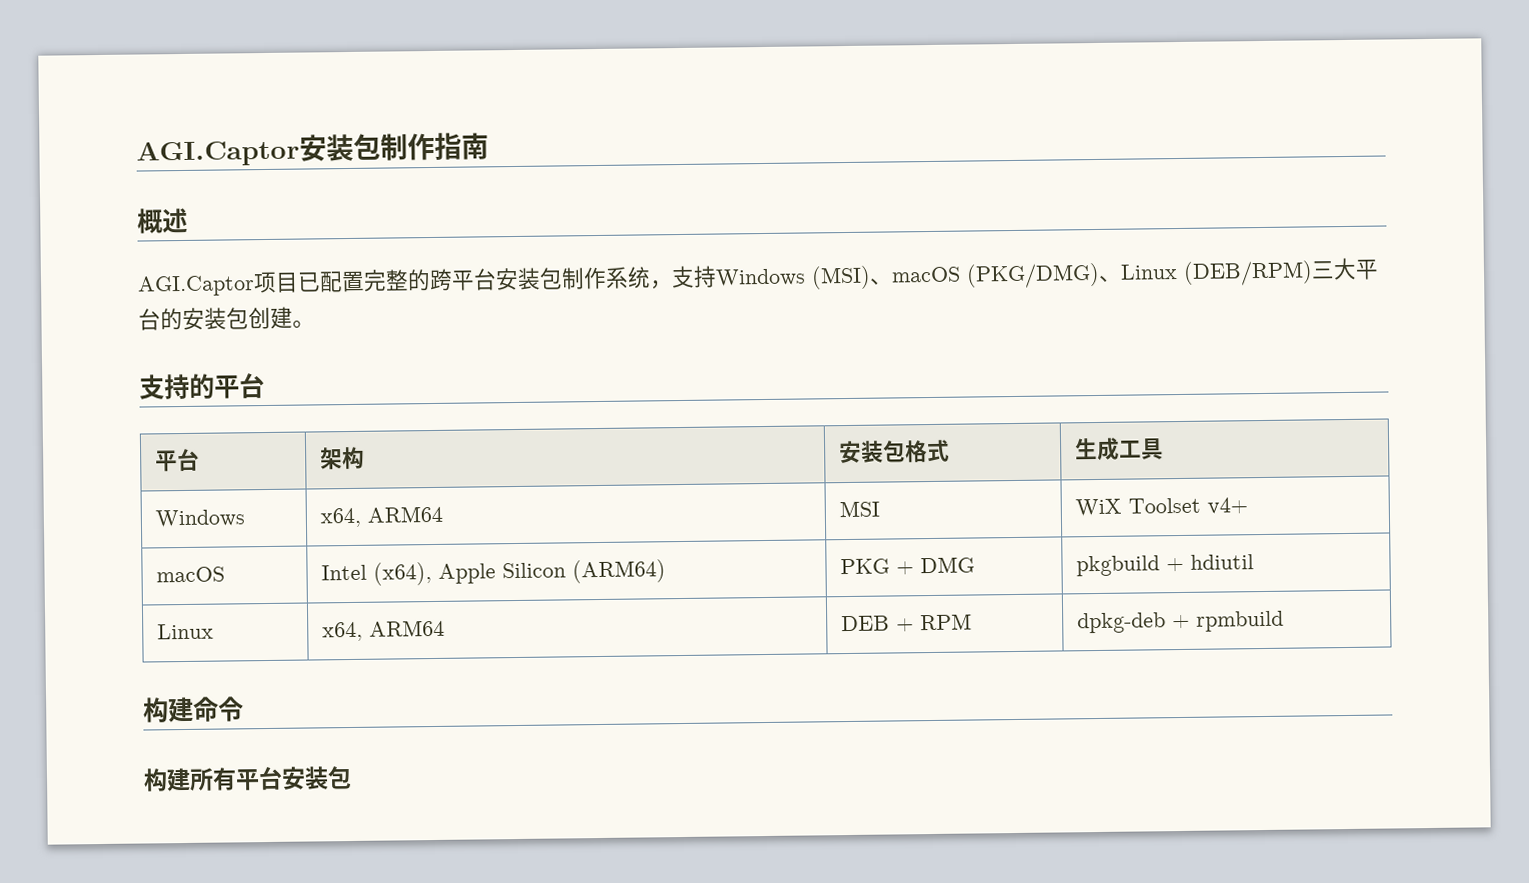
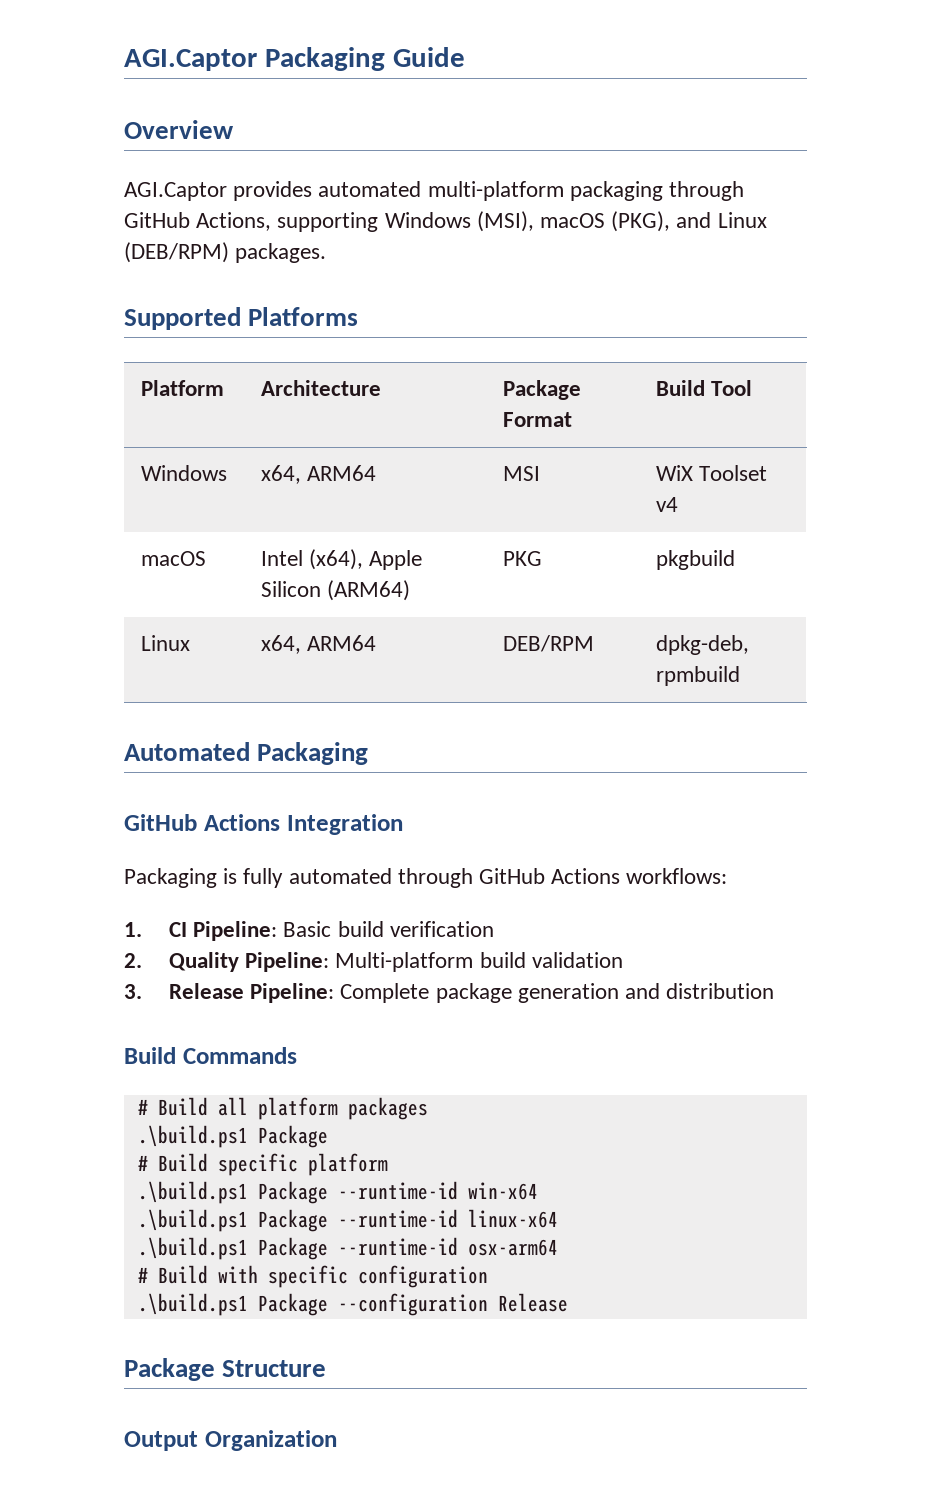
- AGI.Captor安装包制作指南
- 概述
- AGI.Captor项目已配置完整的跨平台安装包制作系统，支持Windows (MSI)、macOS (PKG/DMG)、Linux (DEB/RPM)三大平台的安装包创建。
- 支持的平台
- 平台 | 架构 | 安装包格式 | 生成工具
+ AGI.Captor Packaging Guide
+ Overview
+ AGI.Captor provides automated multi-platform packaging through GitHub Actions, supporting Windows (MSI), macOS (PKG), and Linux (DEB/RPM) packages.
+ Supported Platforms
+ Platform | Architecture | Package Format | Build Tool
- Windows | x64, ARM64 | MSI | WiX Toolset v4+
+ Windows | x64, ARM64 | MSI | WiX Toolset v4
- macOS | Intel (x64), Apple Silicon (ARM64) | PKG + DMG | pkgbuild + hdiutil
+ macOS | Intel (x64), Apple Silicon (ARM64) | PKG | pkgbuild
- Linux | x64, ARM64 | DEB + RPM | dpkg-deb + rpmbuild
- 构建命令
- 构建所有平台安装包
+ Linux | x64, ARM64 | DEB/RPM | dpkg-deb, rpmbuild
+ Automated Packaging
+ GitHub Actions Integration
+ Packaging is fully automated through GitHub Actions workflows:
+ 1. CI Pipeline: Basic build verification
+ 2. Quality Pipeline: Multi-platform build validation
+ 3. Release Pipeline: Complete package generation and distribution
+ Build Commands
+ # Build all platform packages
+ .\build.ps1 Package
+ # Build specific platform
+ .\build.ps1 Package --runtime-id win-x64
+ .\build.ps1 Package --runtime-id linux-x64
+ .\build.ps1 Package --runtime-id osx-arm64
+ # Build with specific configuration
+ .\build.ps1 Package --configuration Release
+ Package Structure
+ Output Organization

